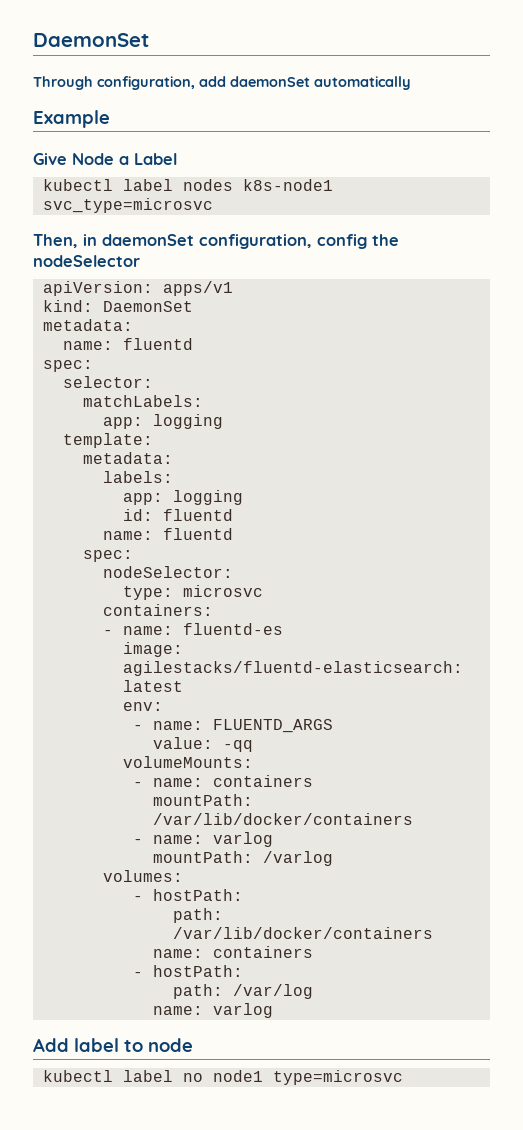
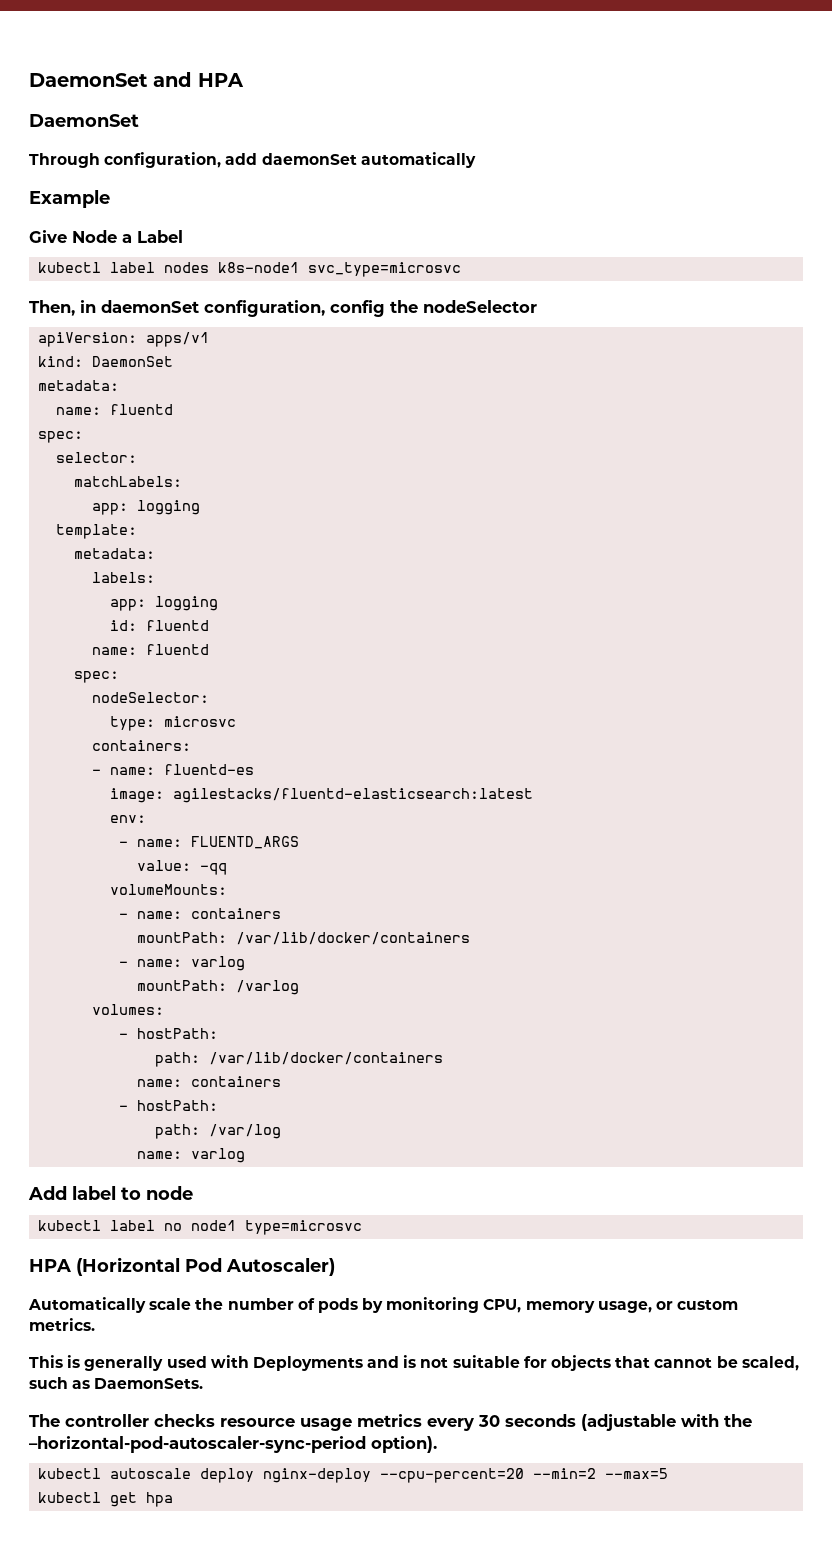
+ DaemonSet and HPA
+ HPA (Horizontal Pod Autoscaler)
+ Automatically scale the number of pods by monitoring CPU, memory usage, or custom metrics.
+ This is generally used with Deployments and is not suitable for objects that cannot be scaled, such as DaemonSets.
+ The controller checks resource usage metrics every 30 seconds (adjustable with the –horizontal-pod-autoscaler-sync-period option).
+ kubectl autoscale deploy nginx-deploy --cpu-percent=20 --min=2 --max=5
+ kubectl get hpa

